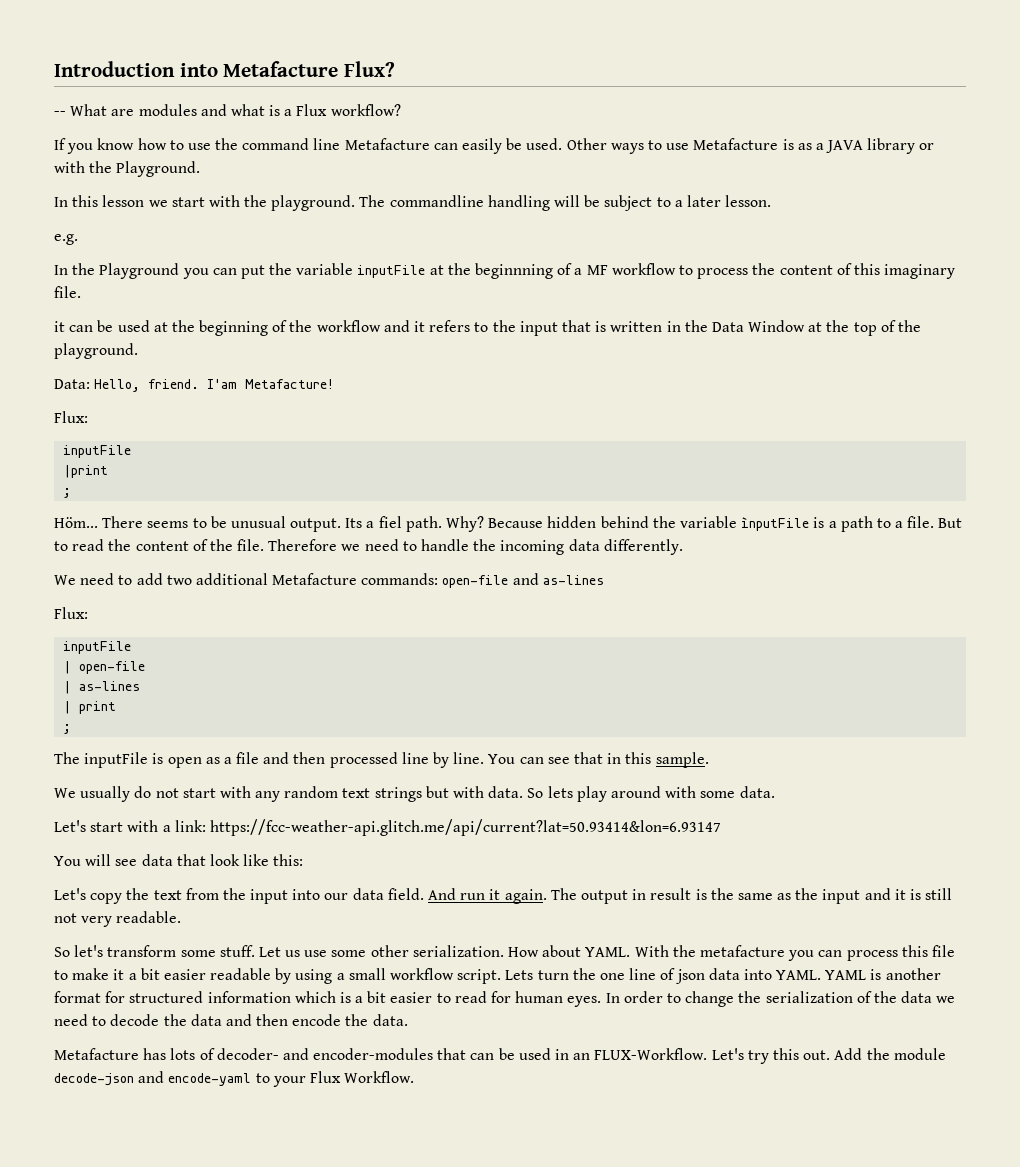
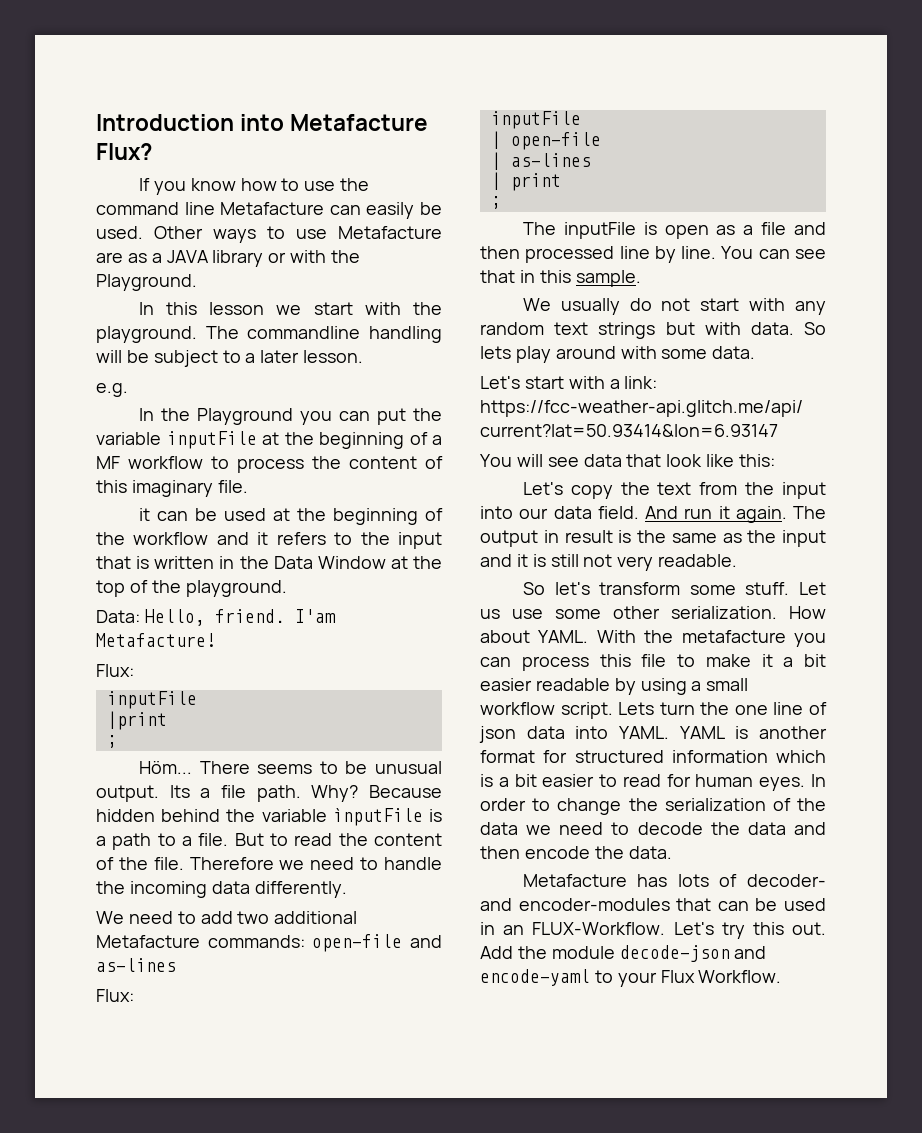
- -- What are modules and what is a Flux workflow?
- Other ways to use Metafacture is as a JAVA library or with the Playground.
+ Other ways to use Metafacture are as a JAVA library or with the Playground.
- In the Playground you can put the variable inputFile at the beginnning of a MF workflow to process the content of this imaginary file.
+ In the Playground you can put the variable inputFile at the beginning of a MF workflow to process the content of this imaginary file.
- Its a fiel path.
+ Its a file path.

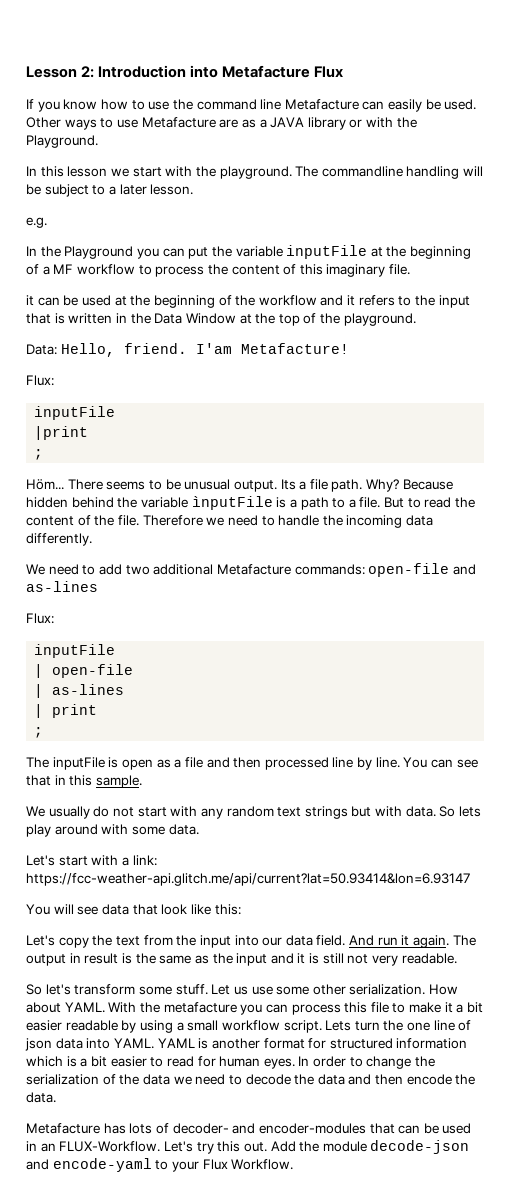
- Introduction into Metafacture Flux?
+ Lesson 2: Introduction into Metafacture Flux

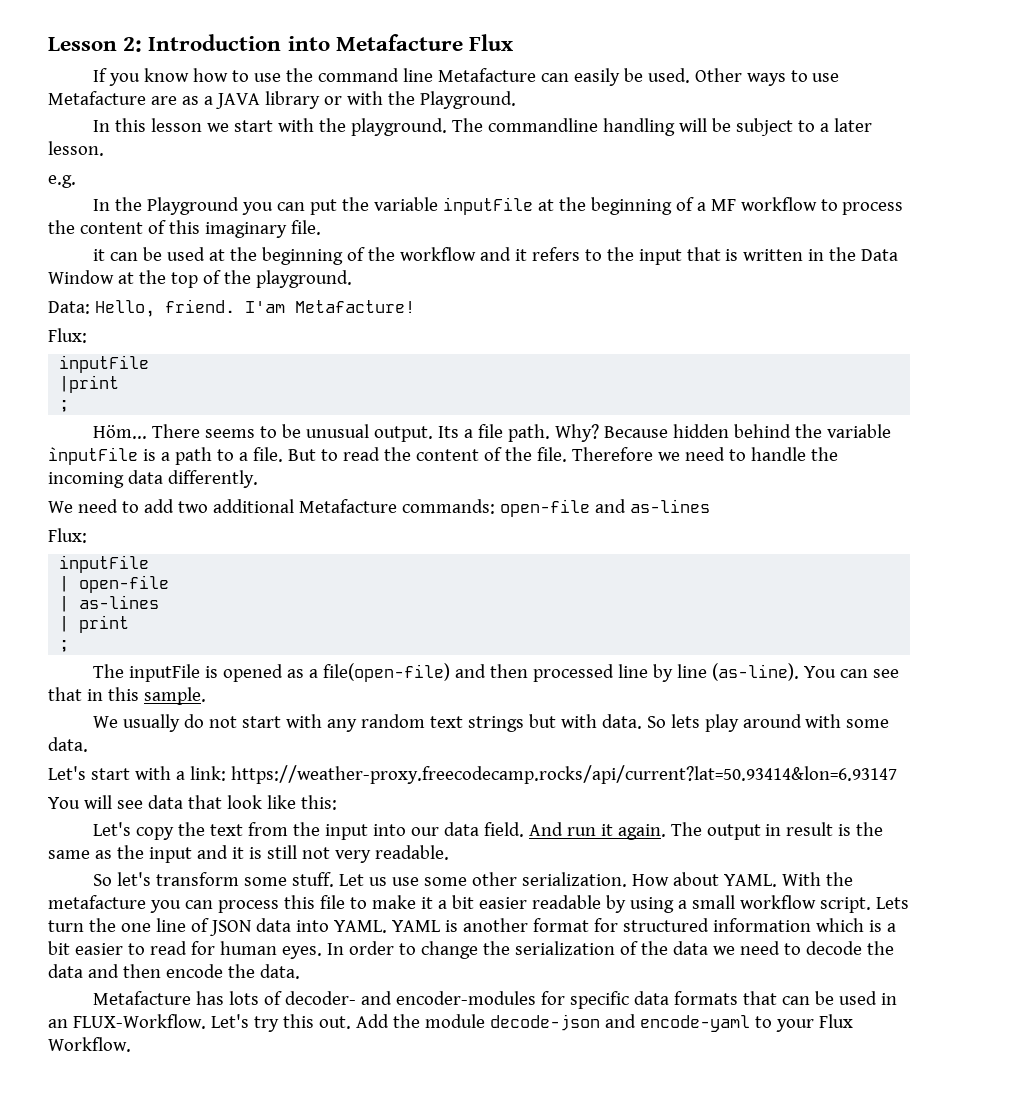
- The inputFile is open as a file and then processed line by line.
+ The inputFile is opened as a file(open-file) and then processed line by line (as-line).
- Let's start with a link: https://fcc-weather-api.glitch.me/api/current?lat=50.93414&lon=6.93147
+ Let's start with a link: https://weather-proxy.freecodecamp.rocks/api/current?lat=50.93414&lon=6.93147
- Lets turn the one line of json data into YAML.
+ Lets turn the one line of JSON data into YAML.
- Metafacture has lots of decoder- and encoder-modules that can be used in an FLUX-Workflow.
+ Metafacture has lots of decoder- and encoder-modules for specific data formats that can be used in an FLUX-Workflow.

